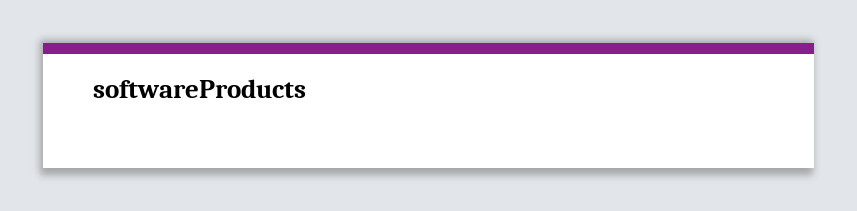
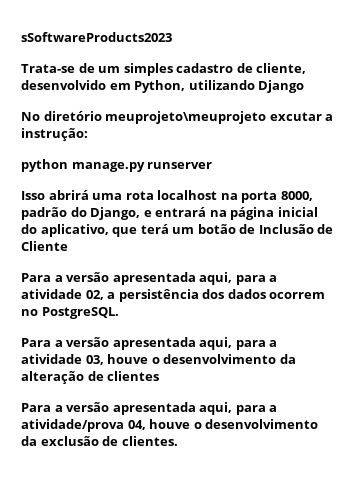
- softwareProducts
+ sSoftwareProducts2023
+ Trata-se de um simples cadastro de cliente, desenvolvido em Python, utilizando Django
+ No diretório meuprojeto\meuprojeto excutar a instrução:
+ python manage.py runserver
+ Isso abrirá uma rota localhost na porta 8000, padrão do Django, e entrará na página inicial do aplicativo, que terá um botão de Inclusão de Cliente
+ Para a versão apresentada aqui, para a atividade 02, a persistência dos dados ocorrem no PostgreSQL.
+ Para a versão apresentada aqui, para a atividade 03, houve o desenvolvimento da alteração de clientes
+ Para a versão apresentada aqui, para a atividade/prova 04, houve o desenvolvimento da exclusão de clientes.

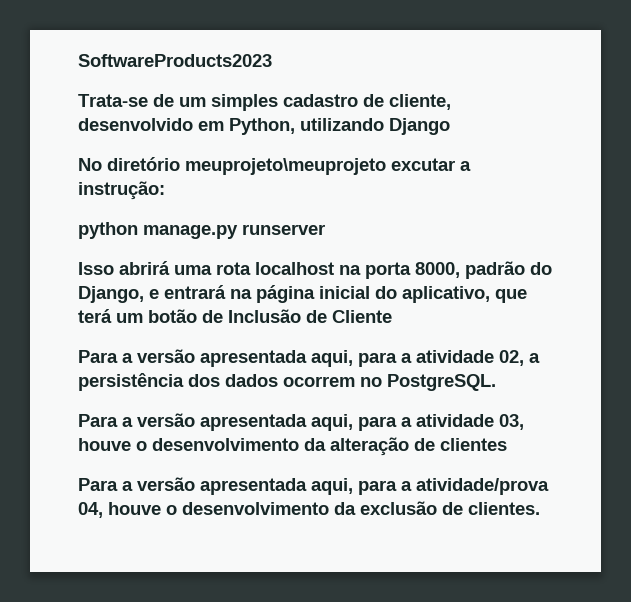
- sSoftwareProducts2023
+ SoftwareProducts2023

